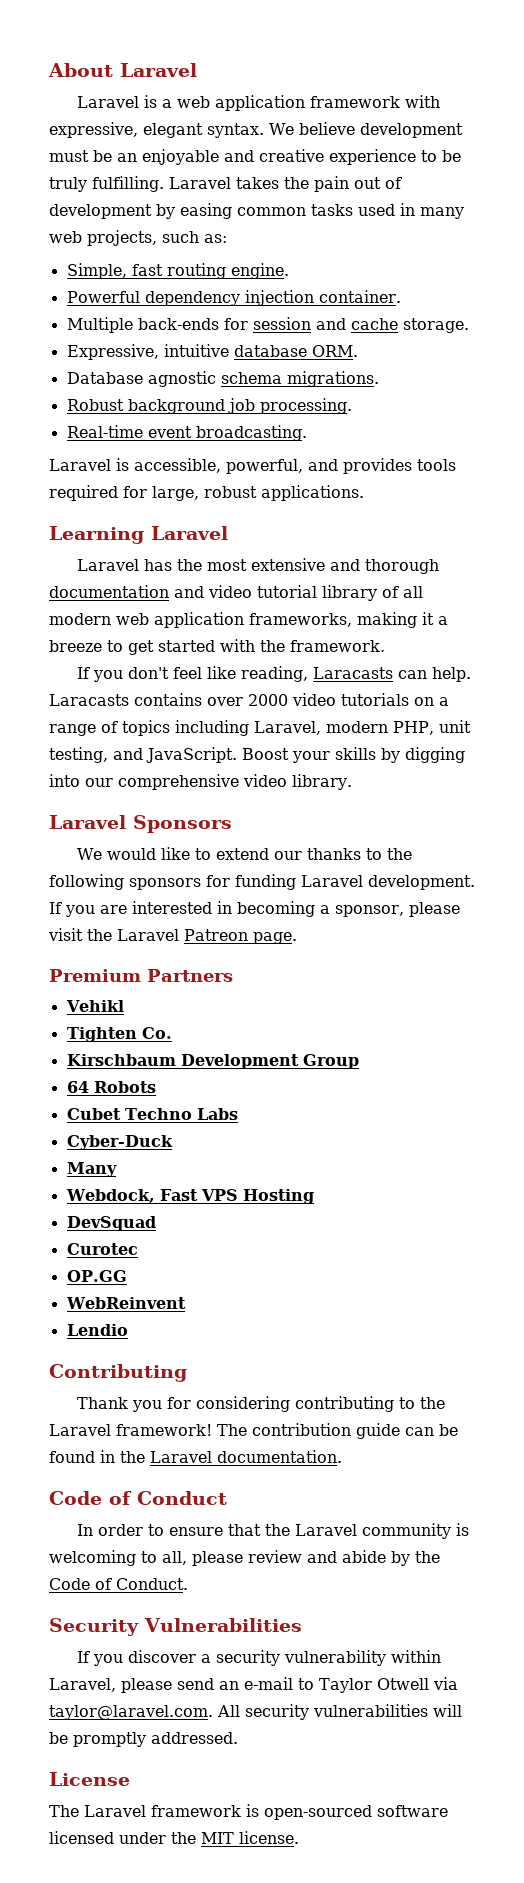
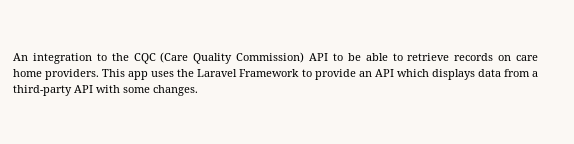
- About Laravel
- Laravel is a web application framework with expressive, elegant syntax. We believe development must be an enjoyable and creative experience to be truly fulfilling. Laravel takes the pain out of development by easing common tasks used in many web projects, such as:
- Simple, fast routing engine.
- Powerful dependency injection container.
- Multiple back-ends for session and cache storage.
- Expressive, intuitive database ORM.
- Database agnostic schema migrations.
- Robust background job processing.
- Real-time event broadcasting.
- Laravel is accessible, powerful, and provides tools required for large, robust applications.
- Learning Laravel
- Laravel has the most extensive and thorough documentation and video tutorial library of all modern web application frameworks, making it a breeze to get started with the framework.
- If you don't feel like reading, Laracasts can help. Laracasts contains over 2000 video tutorials on a range of topics including Laravel, modern PHP, unit testing, and JavaScript. Boost your skills by digging into our comprehensive video library.
- Laravel Sponsors
- We would like to extend our thanks to the following sponsors for funding Laravel development. If you are interested in becoming a sponsor, please visit the Laravel Patreon page.
- Premium Partners
- Vehikl
- Tighten Co.
- Kirschbaum Development Group
- 64 Robots
- Cubet Techno Labs
- Cyber-Duck
- Many
- Webdock, Fast VPS Hosting
- DevSquad
- Curotec
- OP.GG
- WebReinvent
- Lendio
- Contributing
- Thank you for considering contributing to the Laravel framework! The contribution guide can be found in the Laravel documentation.
- Code of Conduct
- In order to ensure that the Laravel community is welcoming to all, please review and abide by the Code of Conduct.
- Security Vulnerabilities
- If you discover a security vulnerability within Laravel, please send an e-mail to Taylor Otwell via taylor@laravel.com. All security vulnerabilities will be promptly addressed.
- License
- The Laravel framework is open-sourced software licensed under the MIT license.
+ An integration to the CQC (Care Quality Commission) API to be able to retrieve records on care home providers. This app uses the Laravel Framework to provide an API which displays data from a third-party API with some changes.

